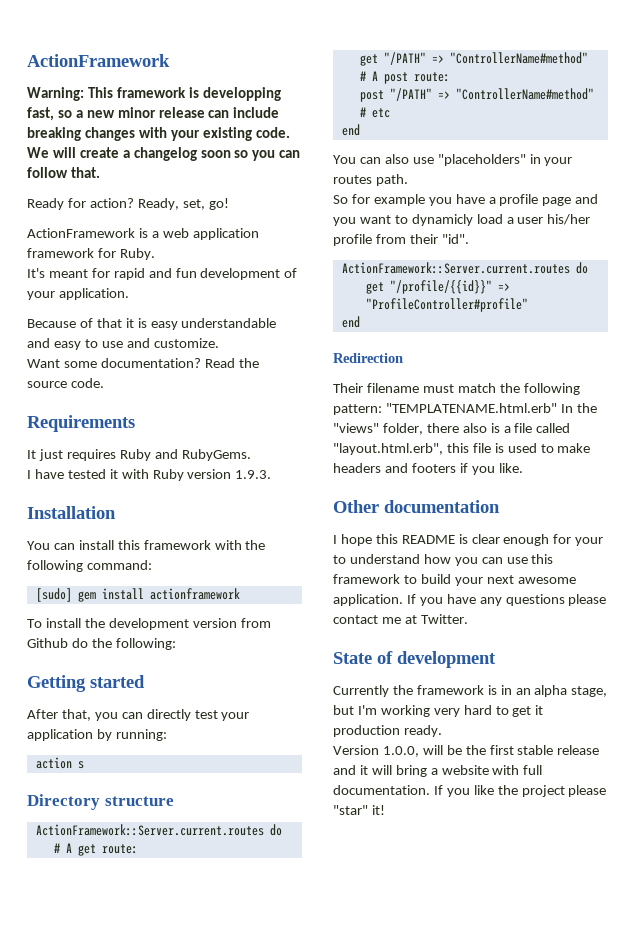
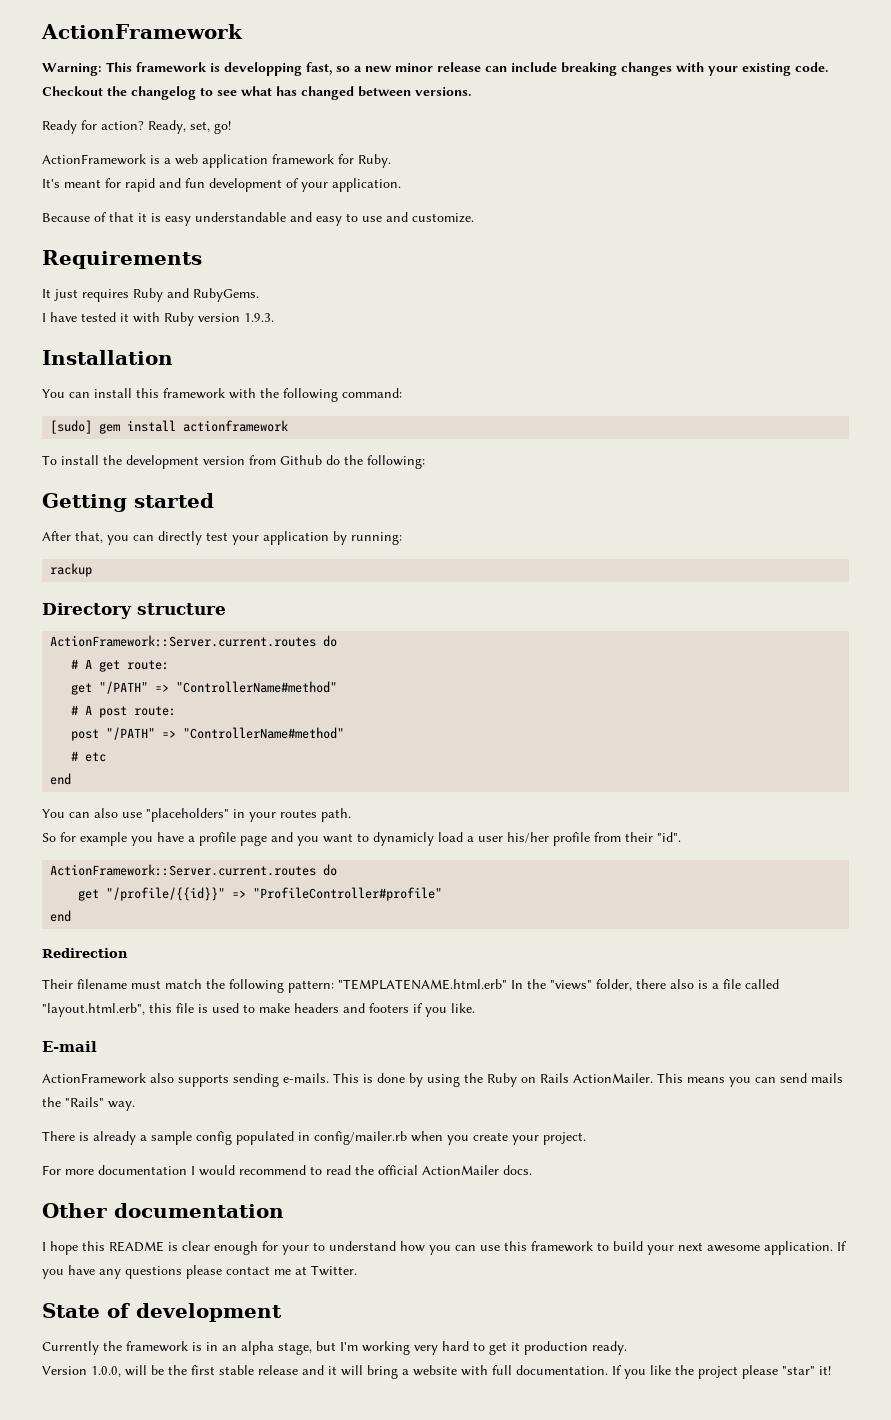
- We will create a changelog soon so you can follow that.
+ Checkout the changelog to see what has changed between versions.
- Want some documentation? Read the source code.
- action s
+ rackup
+ E-mail
+ ActionFramework also supports sending e-mails. This is done by using the Ruby on Rails ActionMailer. This means you can send mails the "Rails" way.
+ There is already a sample config populated in config/mailer.rb when you create your project.
+ For more documentation I would recommend to read the official ActionMailer docs.

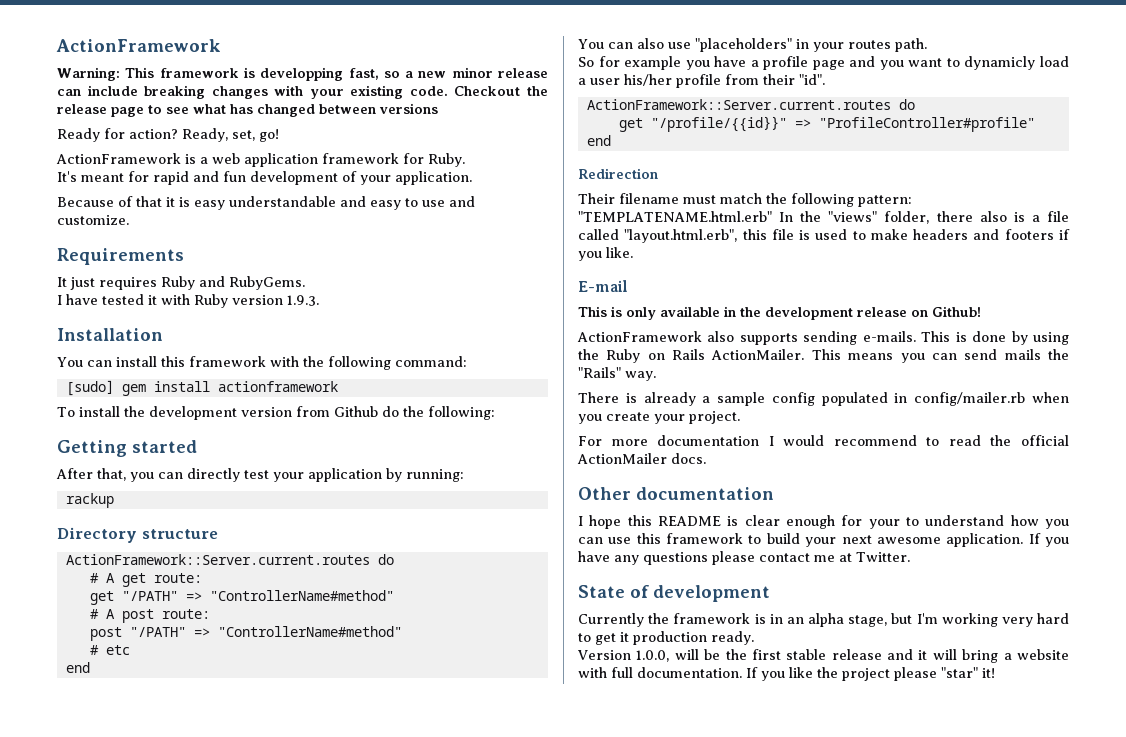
- Checkout the changelog to see what has changed between versions.
+ Checkout the release page to see what has changed between versions
+ This is only available in the development release on Github!

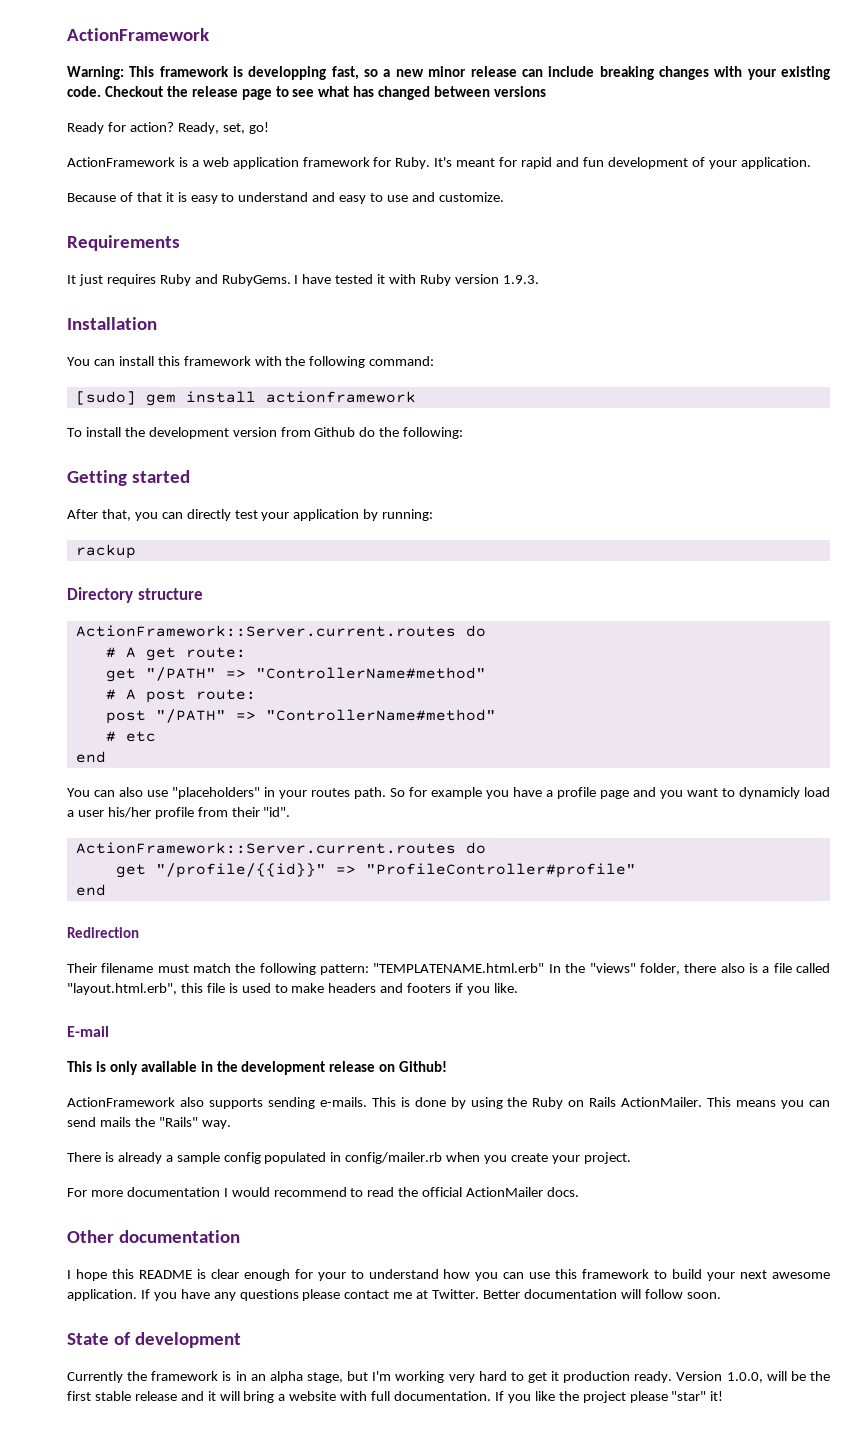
- ActionFramework is a web application framework for Ruby.
- It's meant for rapid and fun development of your application.
+ ActionFramework is a web application framework for Ruby. It's meant for rapid and fun development of your application.
- Because of that it is easy understandable and easy to use and customize.
+ Because of that it is easy to understand and easy to use and customize.
- It just requires Ruby and RubyGems.
- I have tested it with Ruby version 1.9.3.
+ It just requires Ruby and RubyGems. I have tested it with Ruby version 1.9.3.
- You can also use "placeholders" in your routes path.
- So for example you have a profile page and you want to dynamicly load a user his/her profile from their "id".
+ You can also use "placeholders" in your routes path. So for example you have a profile page and you want to dynamicly load a user his/her profile from their "id".
+ Better documentation will follow soon.
- Currently the framework is in an alpha stage, but I'm working very hard to get it production ready.
- Version 1.0.0, will be the first stable release and it will bring a website with full documentation.
+ Currently the framework is in an alpha stage, but I'm working very hard to get it production ready. Version 1.0.0, will be the first stable release and it will bring a website with full documentation.

